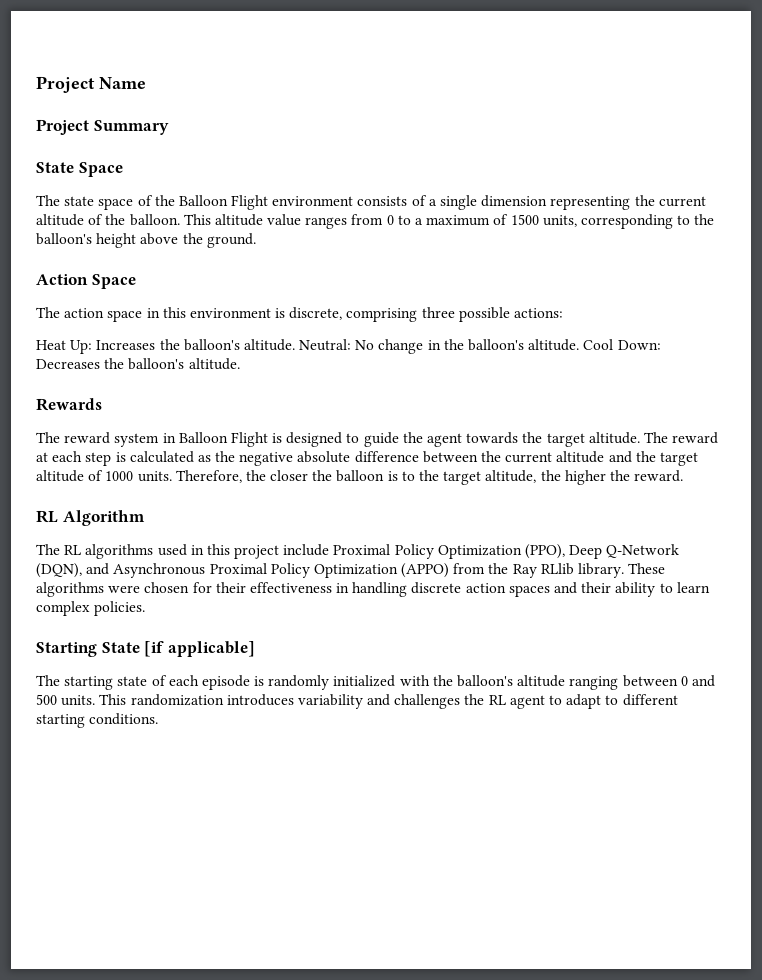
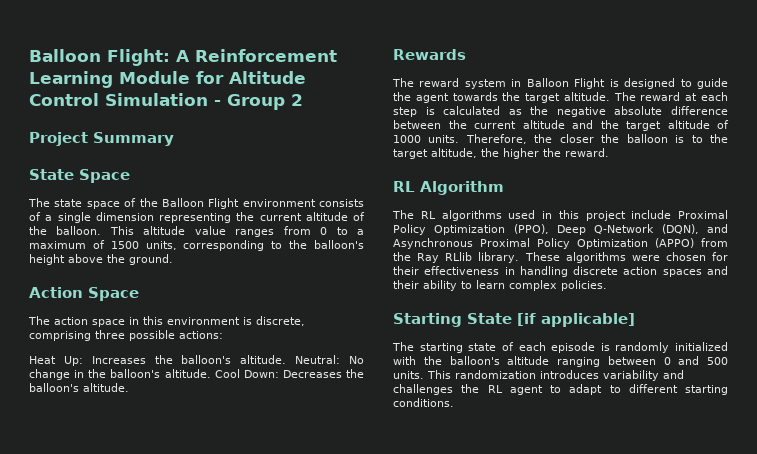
- Project Name
+ Balloon Flight: A Reinforcement Learning Module for Altitude Control Simulation - Group 2

